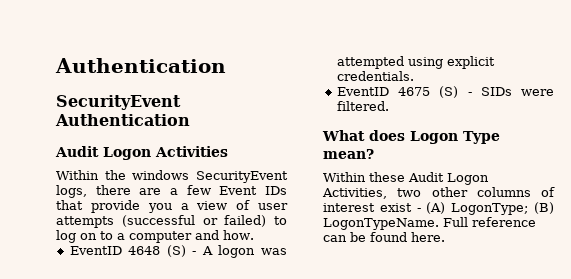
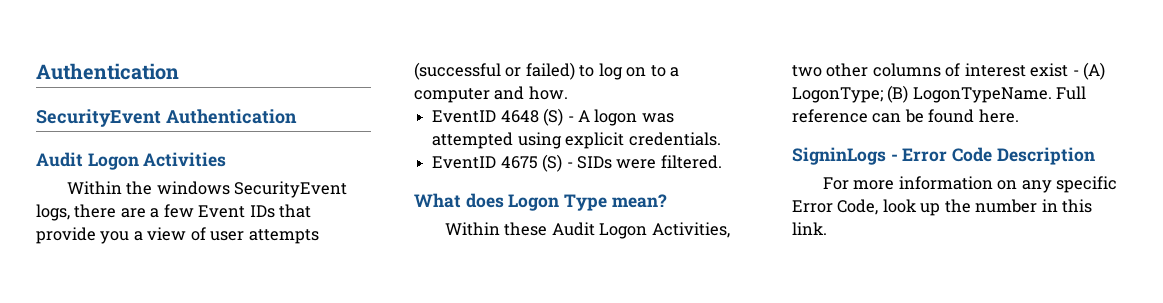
+ SigninLogs - Error Code Description
+ For more information on any specific Error Code, look up the number in this link.

